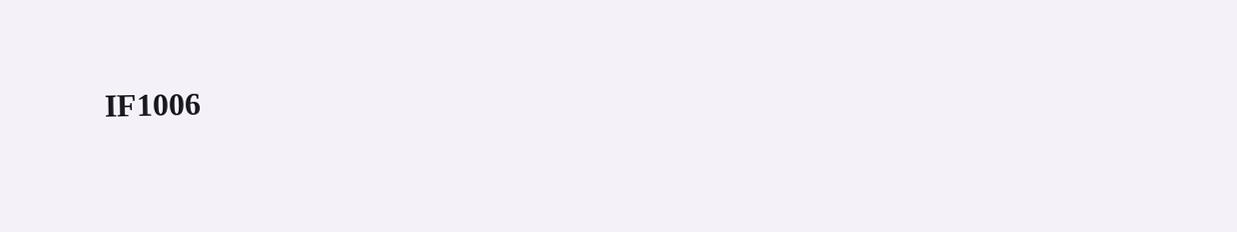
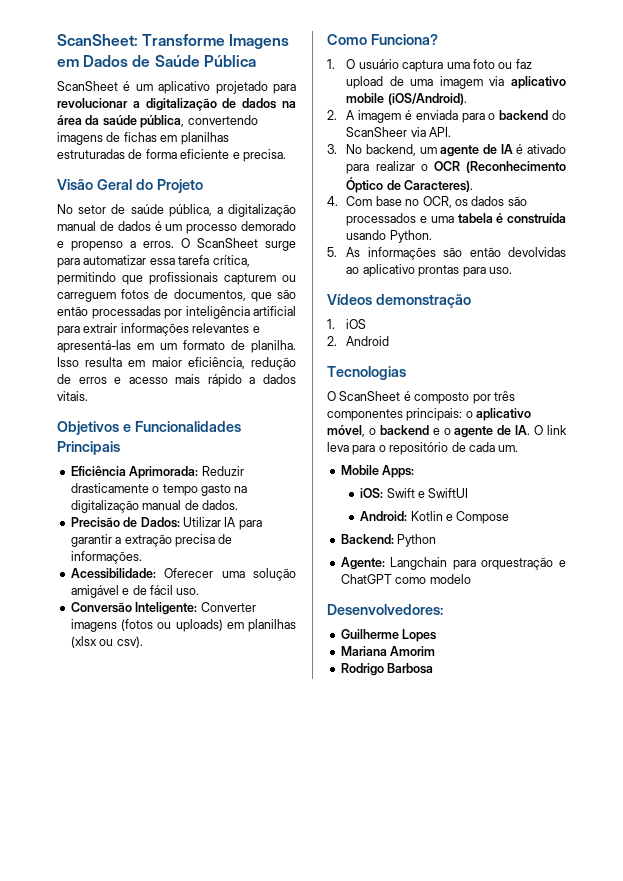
- IF1006
+ ScanSheet: Transforme Imagens em Dados de Saúde Pública
+ ScanSheet é um aplicativo projetado para revolucionar a digitalização de dados na área da saúde pública, convertendo imagens de fichas em planilhas estruturadas de forma eficiente e precisa.
+ Visão Geral do Projeto
+ No setor de saúde pública, a digitalização manual de dados é um processo demorado e propenso a erros. O ScanSheet surge para automatizar essa tarefa crítica, permitindo que profissionais capturem ou carreguem fotos de documentos, que são então processadas por inteligência artificial para extrair informações relevantes e apresentá-las em um formato de planilha. Isso resulta em maior eficiência, redução de erros e acesso mais rápido a dados vitais.
+ Objetivos e Funcionalidades Principais
+ Eficiência Aprimorada: Reduzir drasticamente o tempo gasto na digitalização manual de dados.
+ Precisão de Dados: Utilizar IA para garantir a extração precisa de informações.
+ Acessibilidade: Oferecer uma solução amigável e de fácil uso.
+ Conversão Inteligente: Converter imagens (fotos ou uploads) em planilhas (xlsx ou csv).
+ Como Funciona?
+ 1. O usuário captura uma foto ou faz upload de uma imagem via aplicativo mobile (iOS/Android).
+ 2. A imagem é enviada para o backend do ScanSheer via API.
+ 3. No backend, um agente de IA é ativado para realizar o OCR (Reconhecimento Óptico de Caracteres).
+ 4. Com base no OCR, os dados são processados e uma tabela é construída usando Python.
+ 5. As informações são então devolvidas ao aplicativo prontas para uso.
+ Vídeos demonstração
+ 1. iOS
+ 2. Android
+ Tecnologias
+ O ScanSheet é composto por três componentes principais: o aplicativo móvel, o backend e o agente de IA. O link leva para o repositório de cada um.
+ Mobile Apps:
+ iOS: Swift e SwiftUI
+ Android: Kotlin e Compose
+ Backend: Python
+ Agente: Langchain para orquestração e ChatGPT como modelo
+ Desenvolvedores:
+ Guilherme Lopes
+ Mariana Amorim
+ Rodrigo Barbosa

